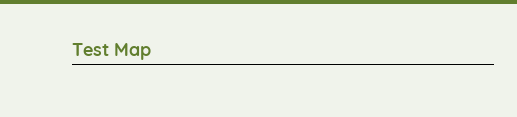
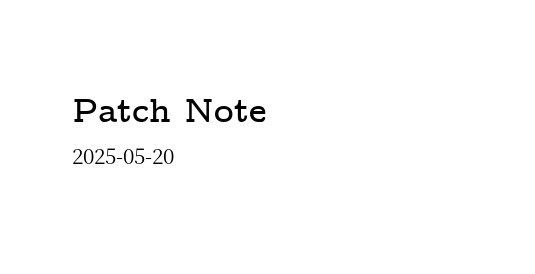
- Test Map
+ Patch Note
+ 2025-05-20

